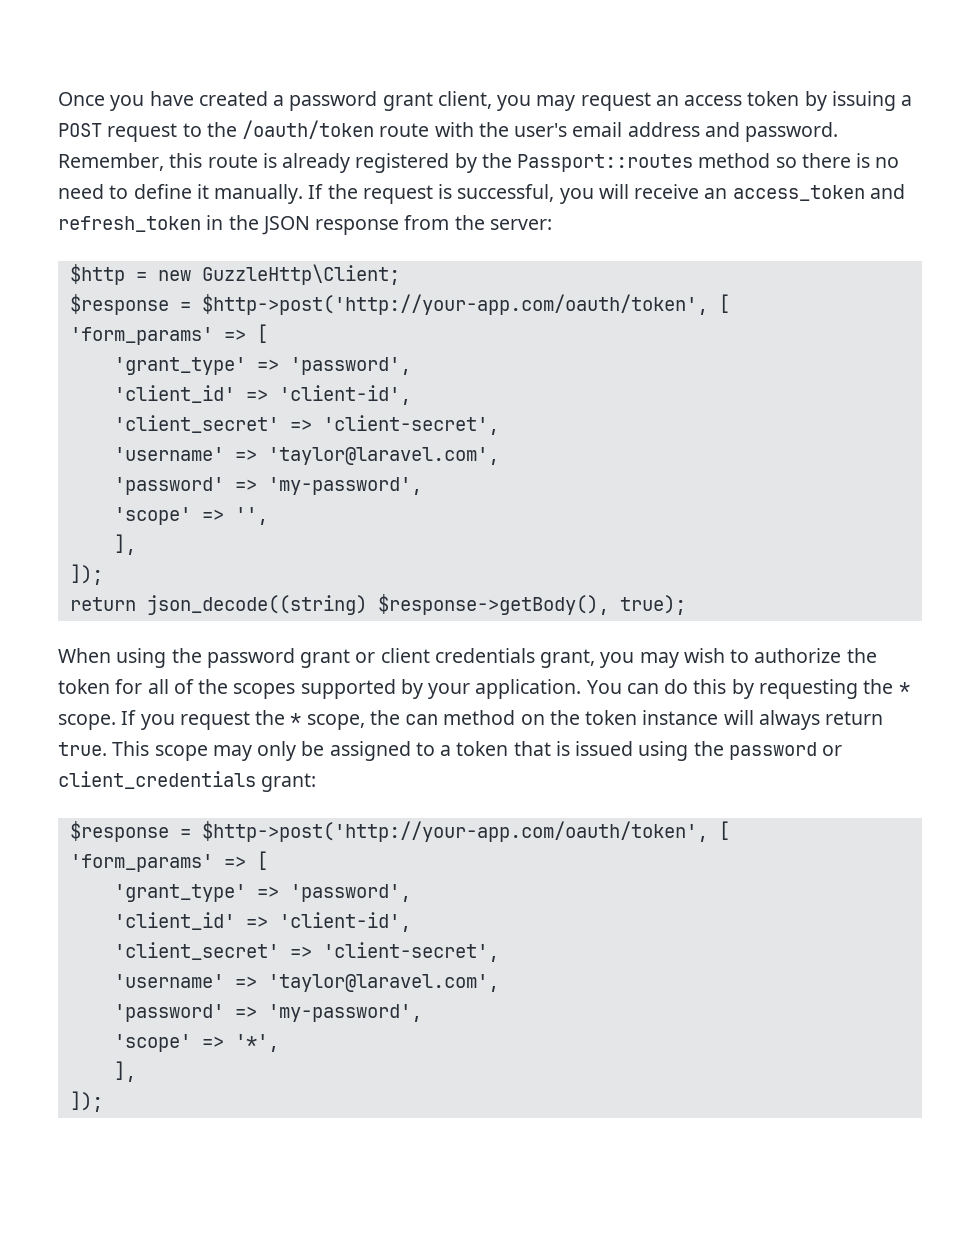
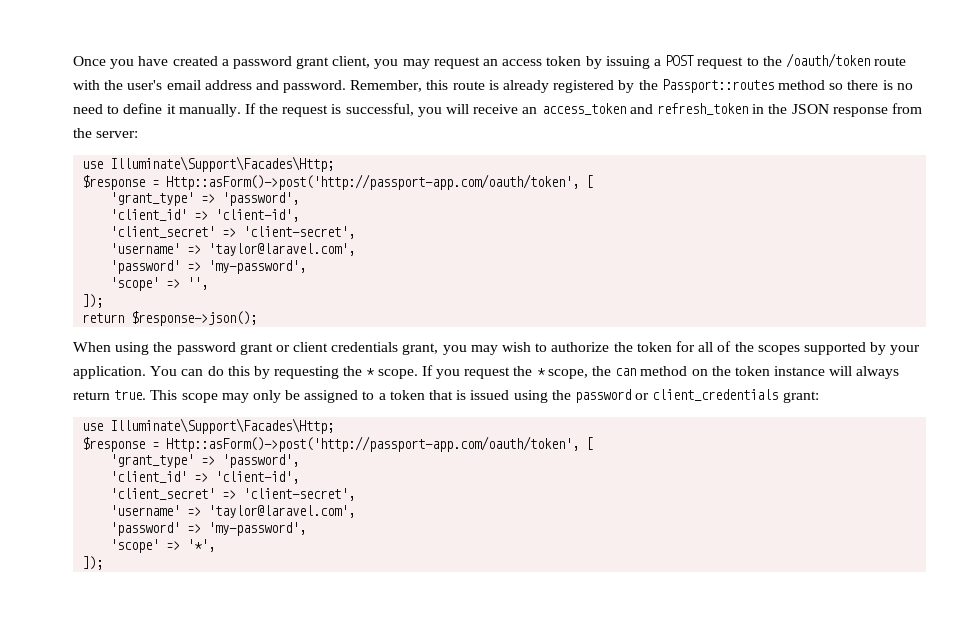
  If the request is successful, you will receive an access_token and refresh_token in the JSON response from the server:
- $http = new GuzzleHttp\Client;
- $response = $http->post('http://your-app.com/oauth/token', [
- 'form_params' => [
+ use Illuminate\Support\Facades\Http;
+ $response = Http::asForm()->post('http://passport-app.com/oauth/token', [
  'scope' => '',
- ],
- return json_decode((string) $response->getBody(), true);
+ return $response->json();
  This scope may only be assigned to a token that is issued using the password or client_credentials grant:
- $response = $http->post('http://your-app.com/oauth/token', [
- 'form_params' => [
+ use Illuminate\Support\Facades\Http;
+ $response = Http::asForm()->post('http://passport-app.com/oauth/token', [
  'scope' => '*',
- ],

